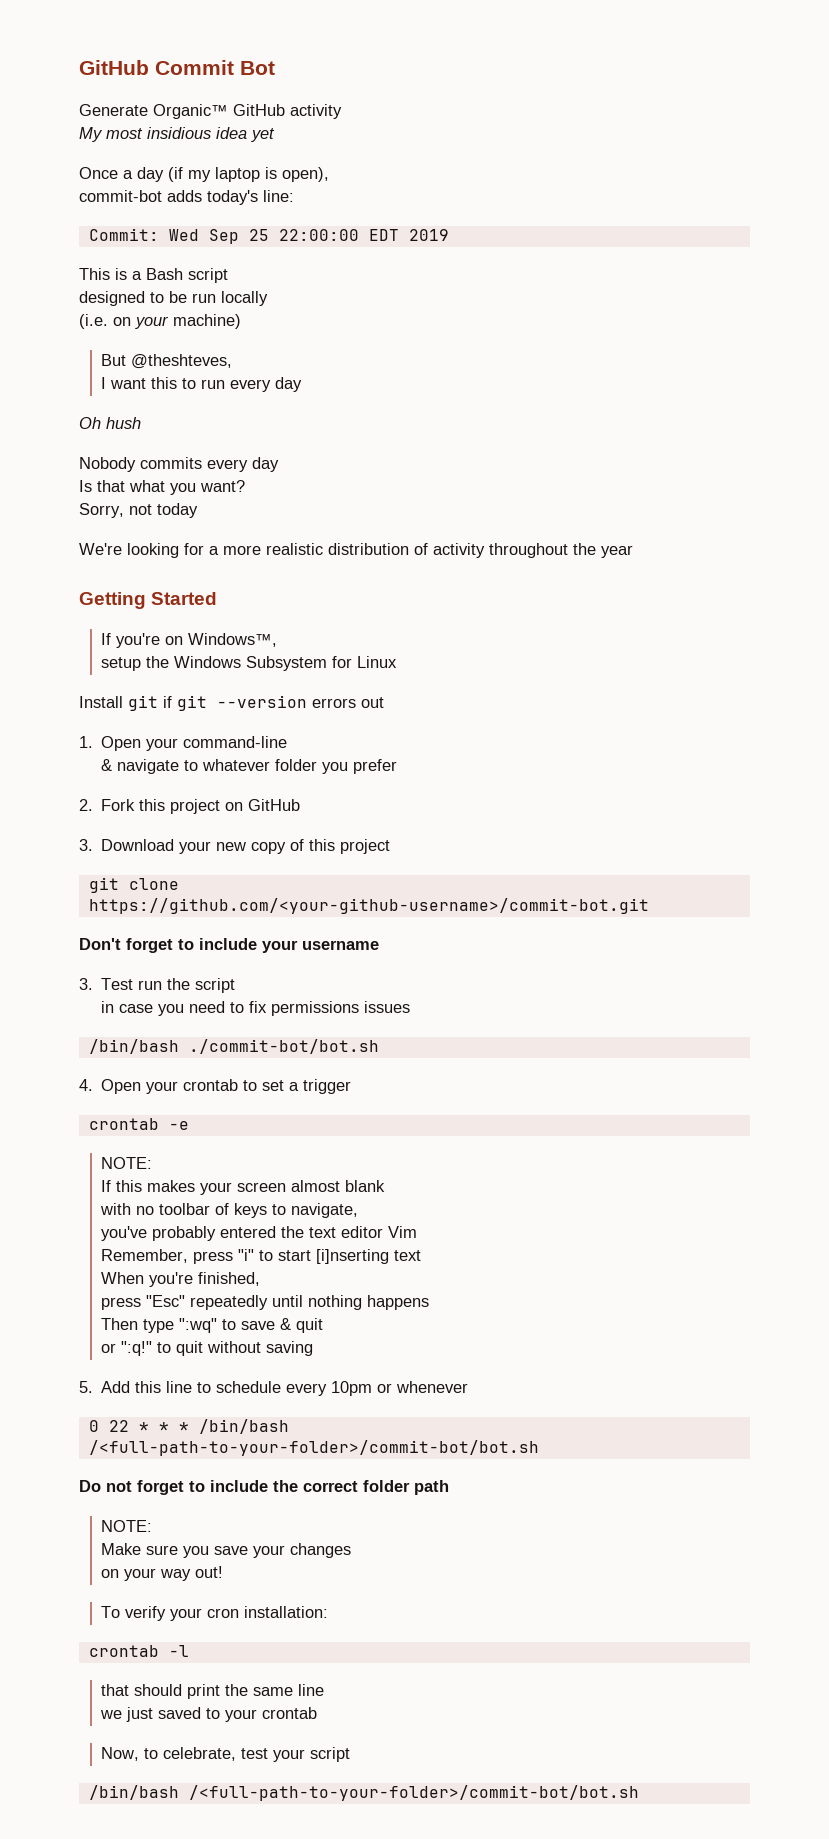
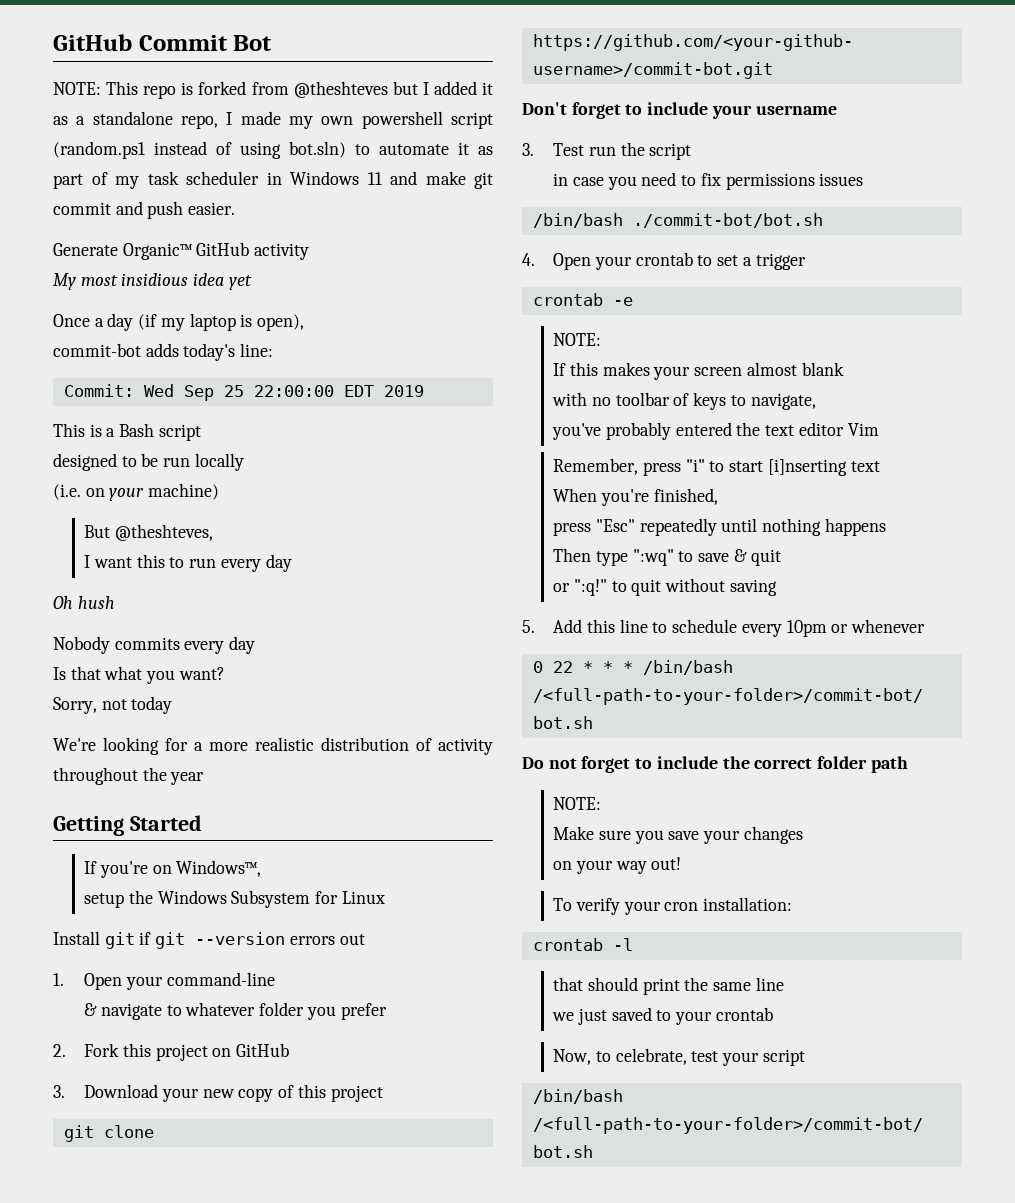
+ NOTE: This repo is forked from @theshteves but I added it as a standalone repo, I made my own powershell script (random.ps1 instead of using bot.sln) to automate it as part of my task scheduler in Windows 11 and make git commit and push easier.

